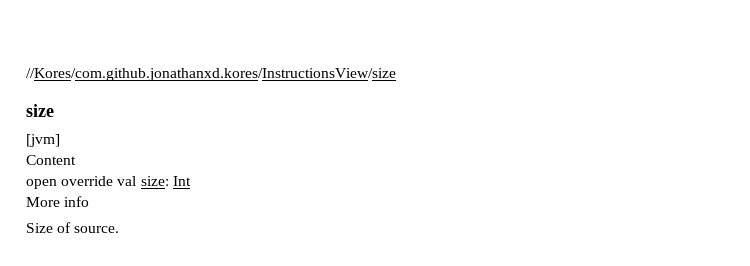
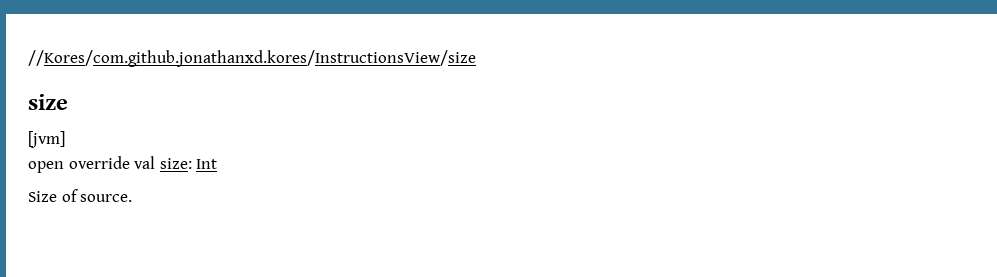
- Content
- More info

